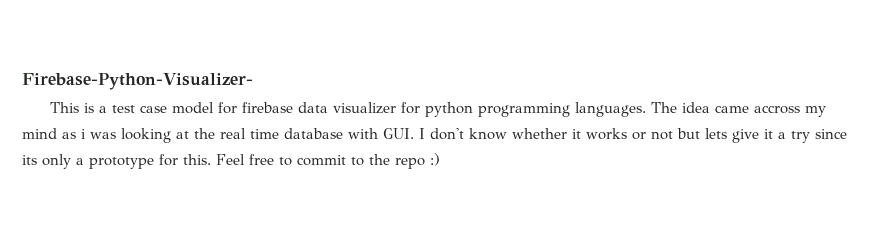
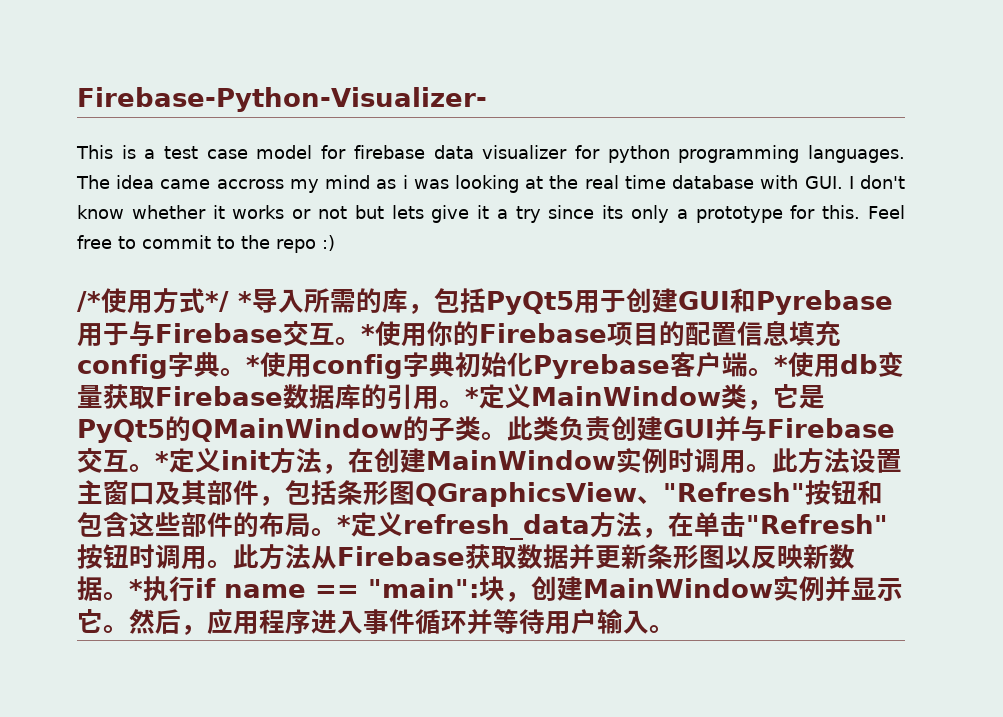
+ /*使用方式*/ *导入所需的库，包括PyQt5用于创建GUI和Pyrebase用于与Firebase交互。*使用你的Firebase项目的配置信息填充config字典。*使用config字典初始化Pyrebase客户端。*使用db变量获取Firebase数据库的引用。*定义MainWindow类，它是PyQt5的QMainWindow的子类。此类负责创建GUI并与Firebase交互。*定义init方法，在创建MainWindow实例时调用。此方法设置主窗口及其部件，包括条形图QGraphicsView、"Refresh"按钮和包含这些部件的布局。*定义refresh_data方法，在单击"Refresh"按钮时调用。此方法从Firebase获取数据并更新条形图以反映新数据。*执行if name == "main":块，创建MainWindow实例并显示它。然后，应用程序进入事件循环并等待用户输入。

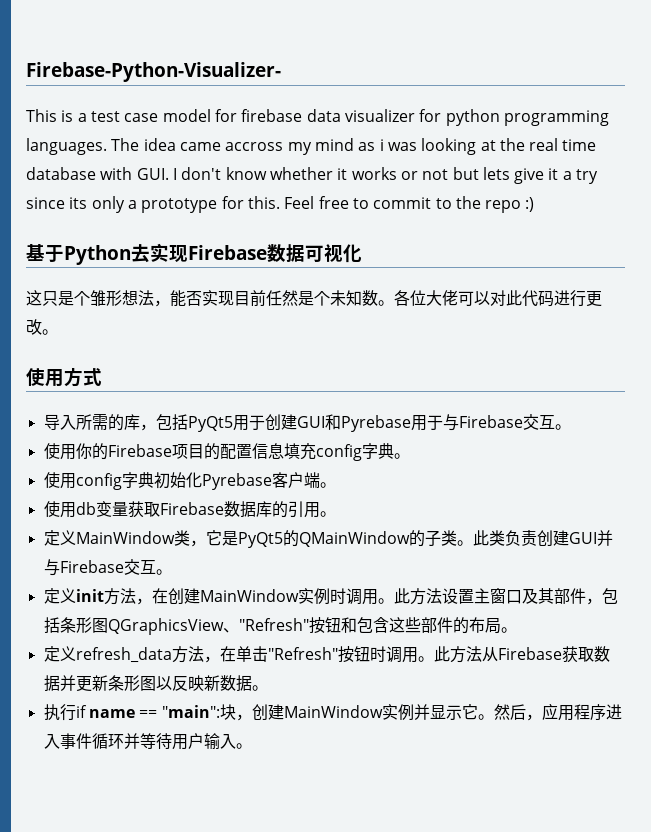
- /*使用方式*/ *导入所需的库，包括PyQt5用于创建GUI和Pyrebase用于与Firebase交互。*使用你的Firebase项目的配置信息填充config字典。*使用config字典初始化Pyrebase客户端。*使用db变量获取Firebase数据库的引用。*定义MainWindow类，它是PyQt5的QMainWindow的子类。
+ 基于Python去实现Firebase数据可视化
+ 这只是个雏形想法，能否实现目前任然是个未知数。各位大佬可以对此代码进行更改。
+ 使用方式
+ 导入所需的库，包括PyQt5用于创建GUI和Pyrebase用于与Firebase交互。
+ 使用你的Firebase项目的配置信息填充config字典。
+ 使用config字典初始化Pyrebase客户端。
+ 使用db变量获取Firebase数据库的引用。
+ 定义MainWindow类，它是PyQt5的QMainWindow的子类。
- 此类负责创建GUI并与Firebase交互。*定义init方法，在创建MainWindow实例时调用。
+ 此类负责创建GUI并与Firebase交互。
+ 定义init方法，在创建MainWindow实例时调用。
- 此方法设置主窗口及其部件，包括条形图QGraphicsView、"Refresh"按钮和包含这些部件的布局。*定义refresh_data方法，在单击"Refresh"按钮时调用。
+ 此方法设置主窗口及其部件，包括条形图QGraphicsView、"Refresh"按钮和包含这些部件的布局。
+ 定义refresh_data方法，在单击"Refresh"按钮时调用。
- 此方法从Firebase获取数据并更新条形图以反映新数据。*执行if name == "main":块，创建MainWindow实例并显示它。
+ 此方法从Firebase获取数据并更新条形图以反映新数据。
+ 执行if name == "main":块，创建MainWindow实例并显示它。

